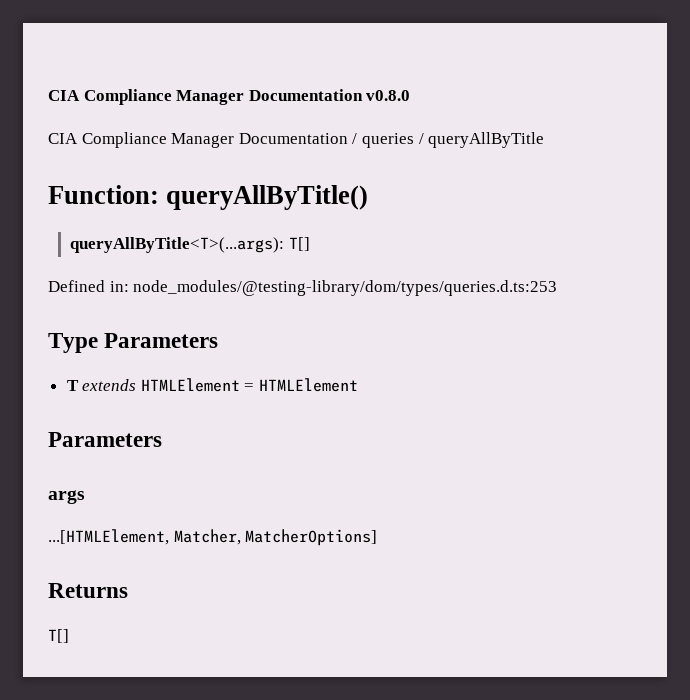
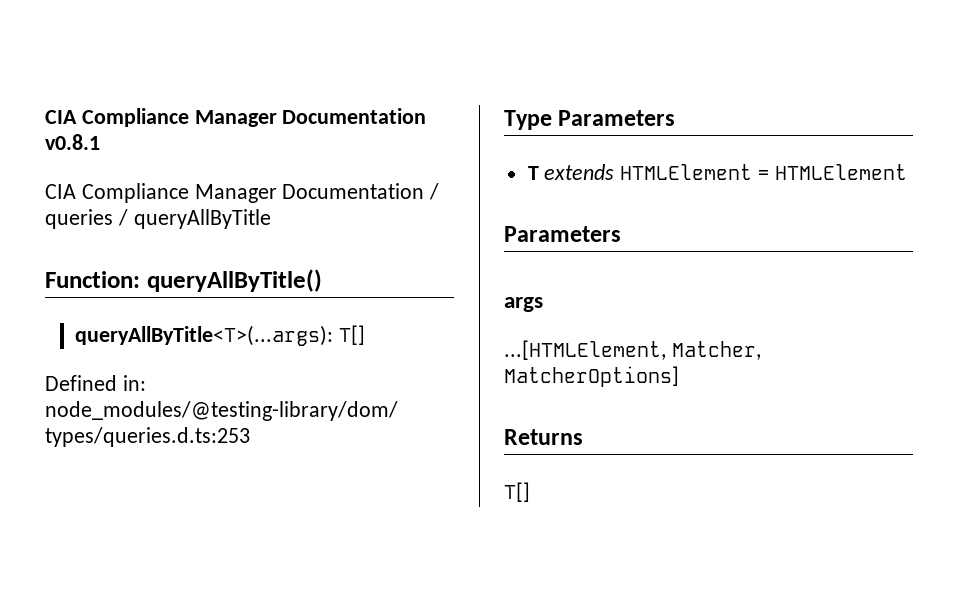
- CIA Compliance Manager Documentation v0.8.0
+ CIA Compliance Manager Documentation v0.8.1

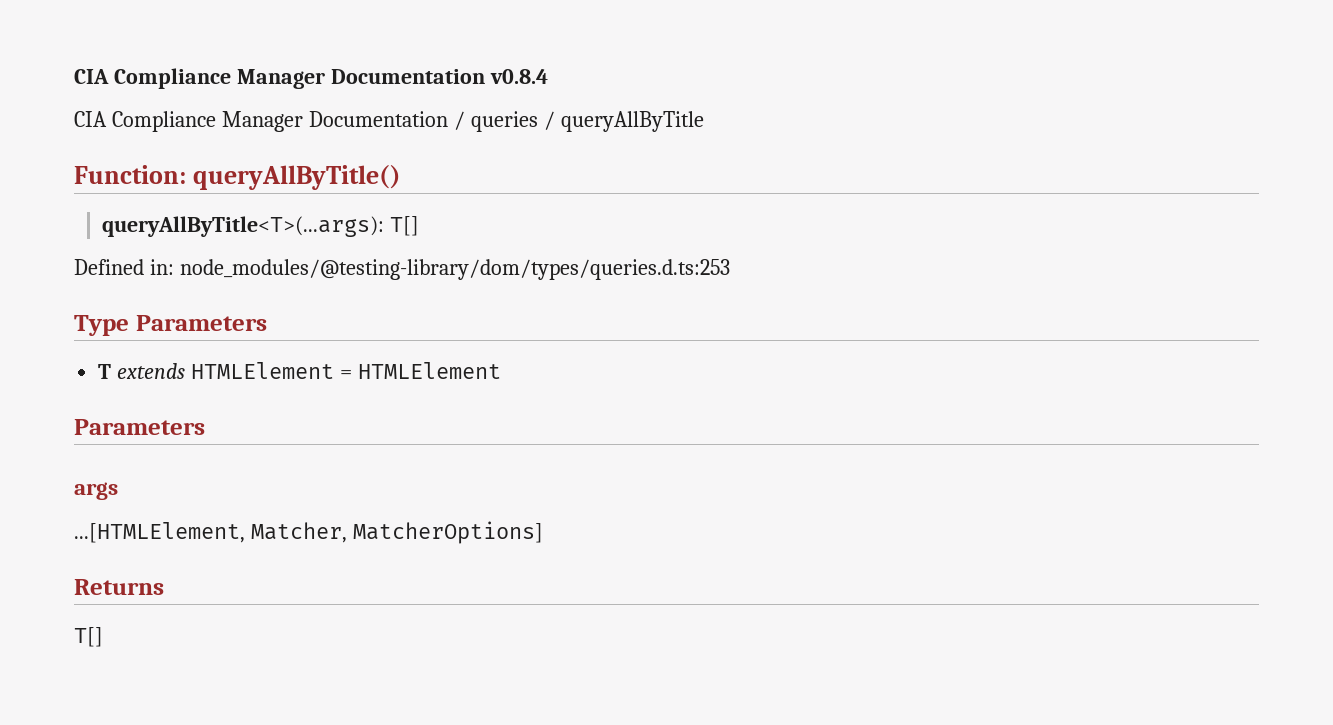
- CIA Compliance Manager Documentation v0.8.1
+ CIA Compliance Manager Documentation v0.8.4

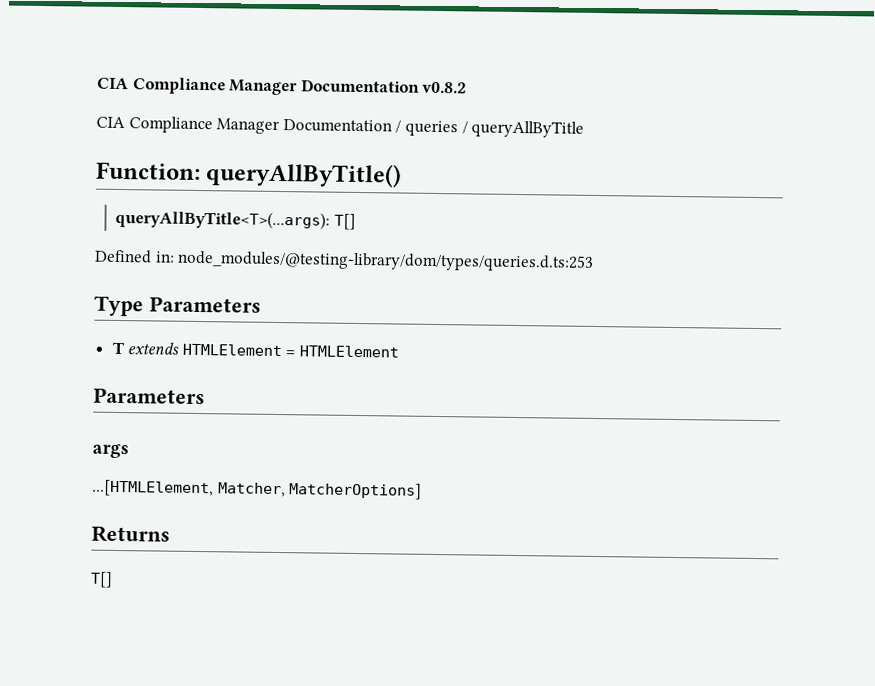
- CIA Compliance Manager Documentation v0.8.4
+ CIA Compliance Manager Documentation v0.8.2

